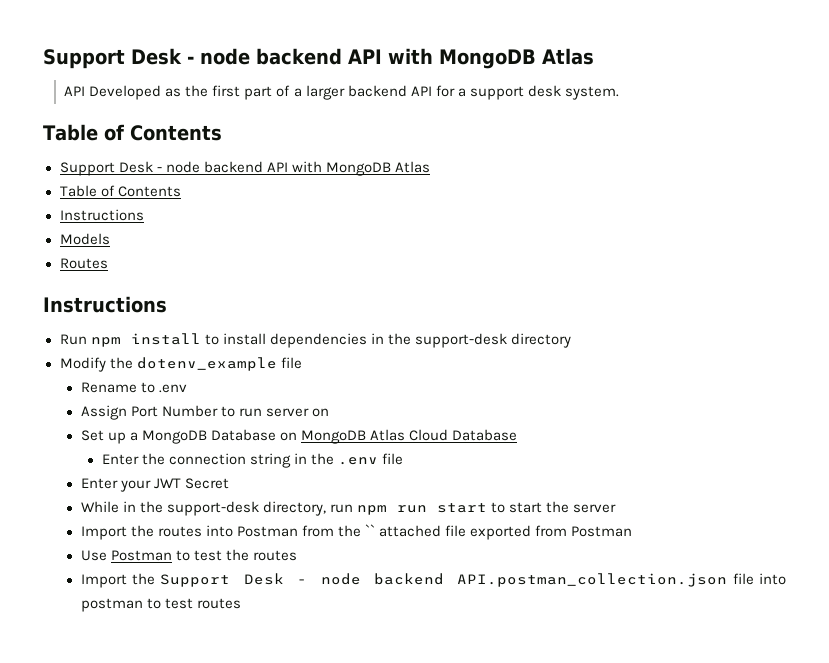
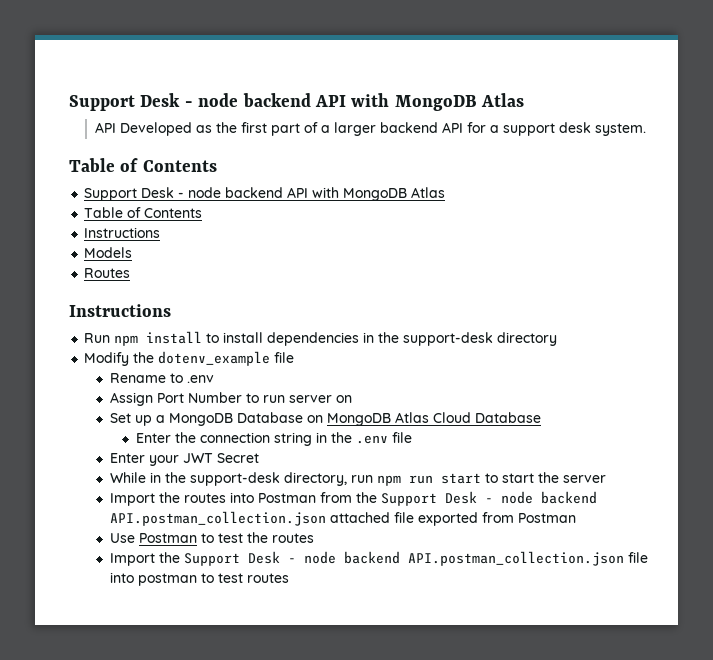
- Import the routes into Postman from the `` attached file exported from Postman
+ Import the routes into Postman from the Support Desk - node backend API.postman_collection.json attached file exported from Postman

